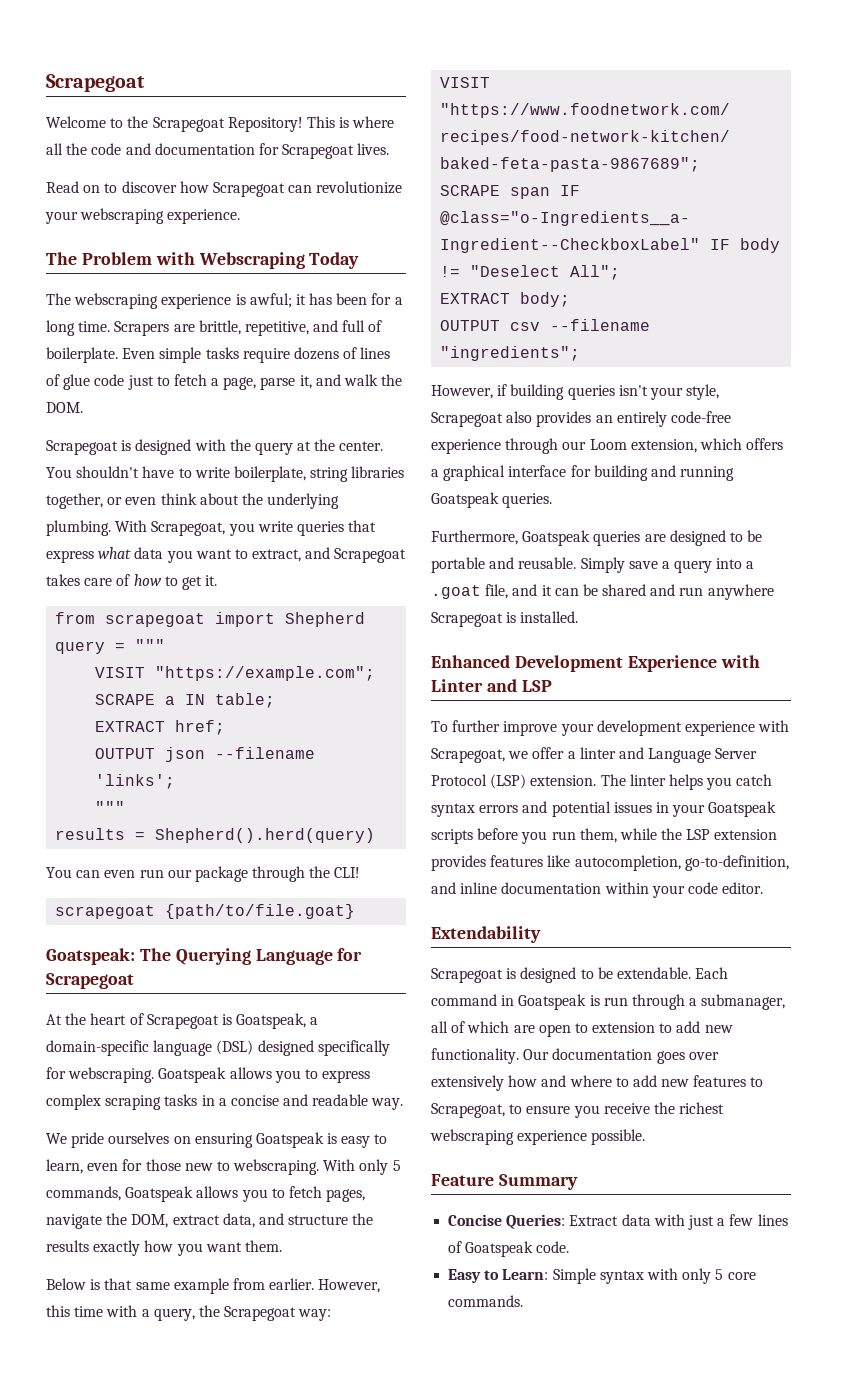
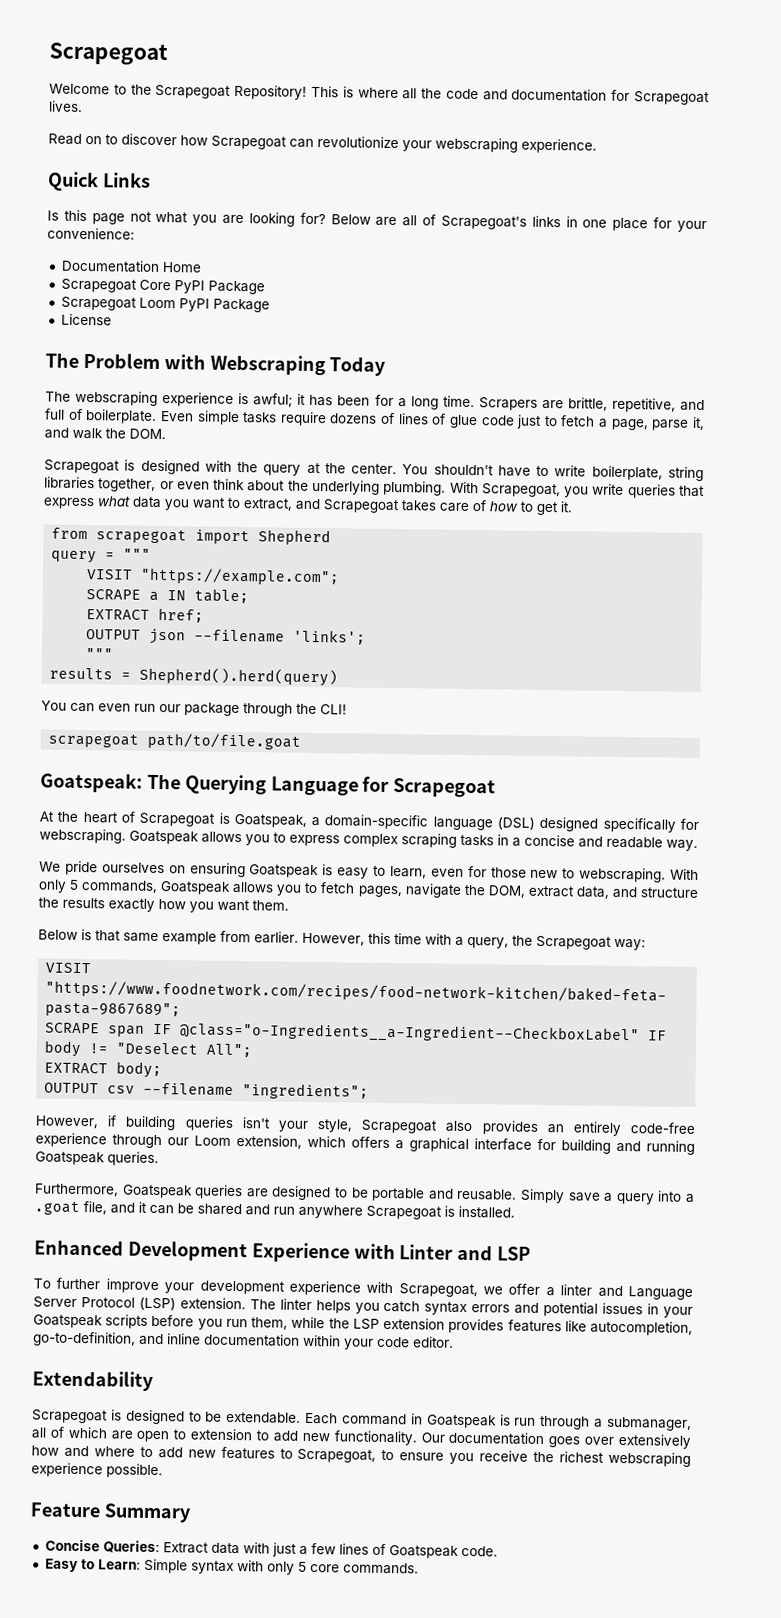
+ Quick Links
+ Is this page not what you are looking for? Below are all of Scrapegoat's links in one place for your convenience:
+ Documentation Home
+ Scrapegoat Core PyPI Package
+ Scrapegoat Loom PyPI Package
+ License
- scrapegoat {path/to/file.goat}
+ scrapegoat path/to/file.goat

